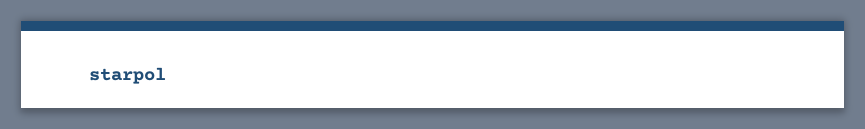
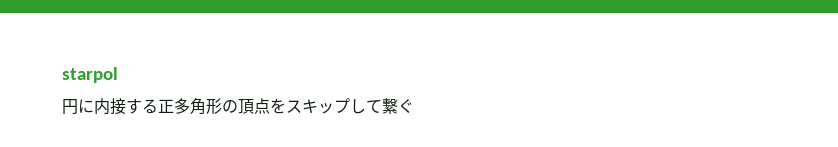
+ 円に内接する正多角形の頂点をスキップして繋ぐ

